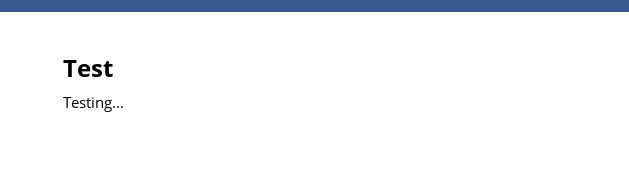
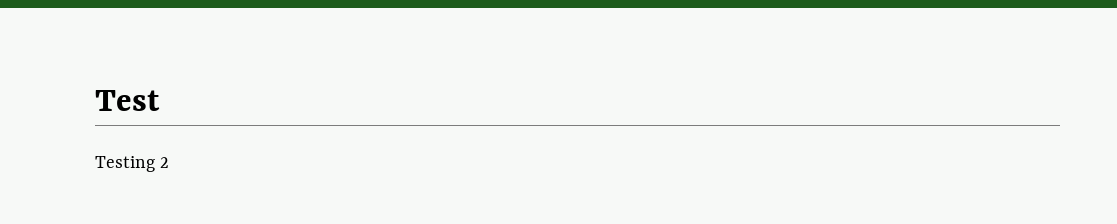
- Testing...
+ Testing 2

